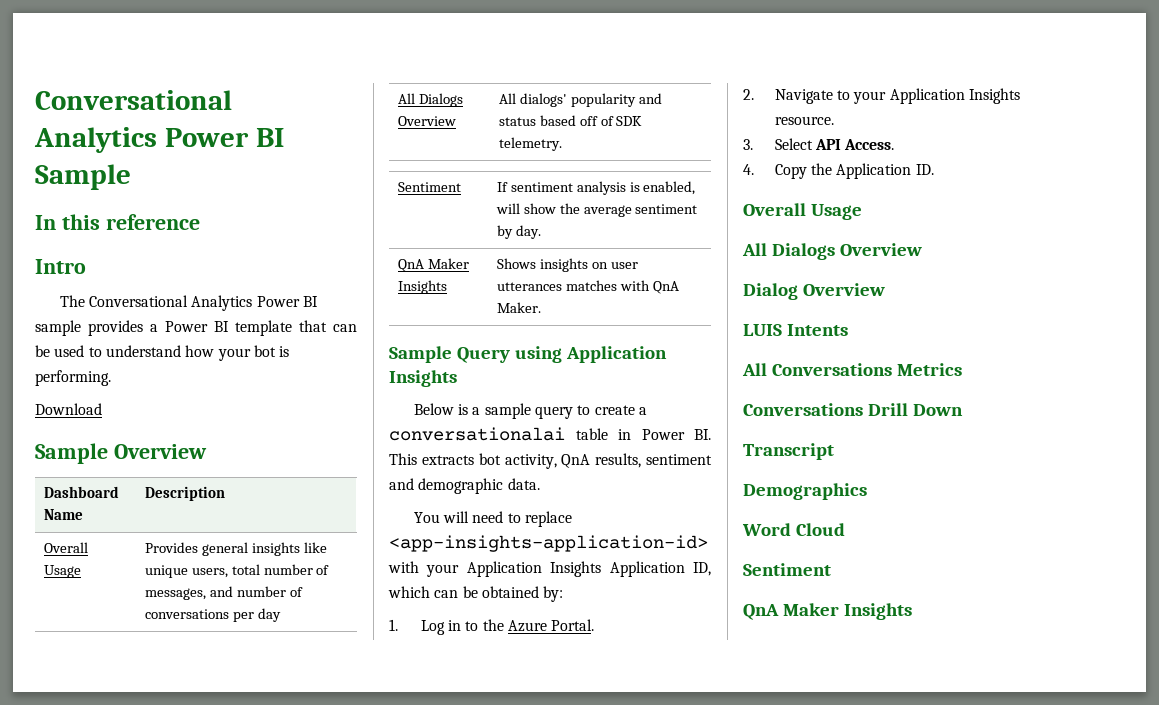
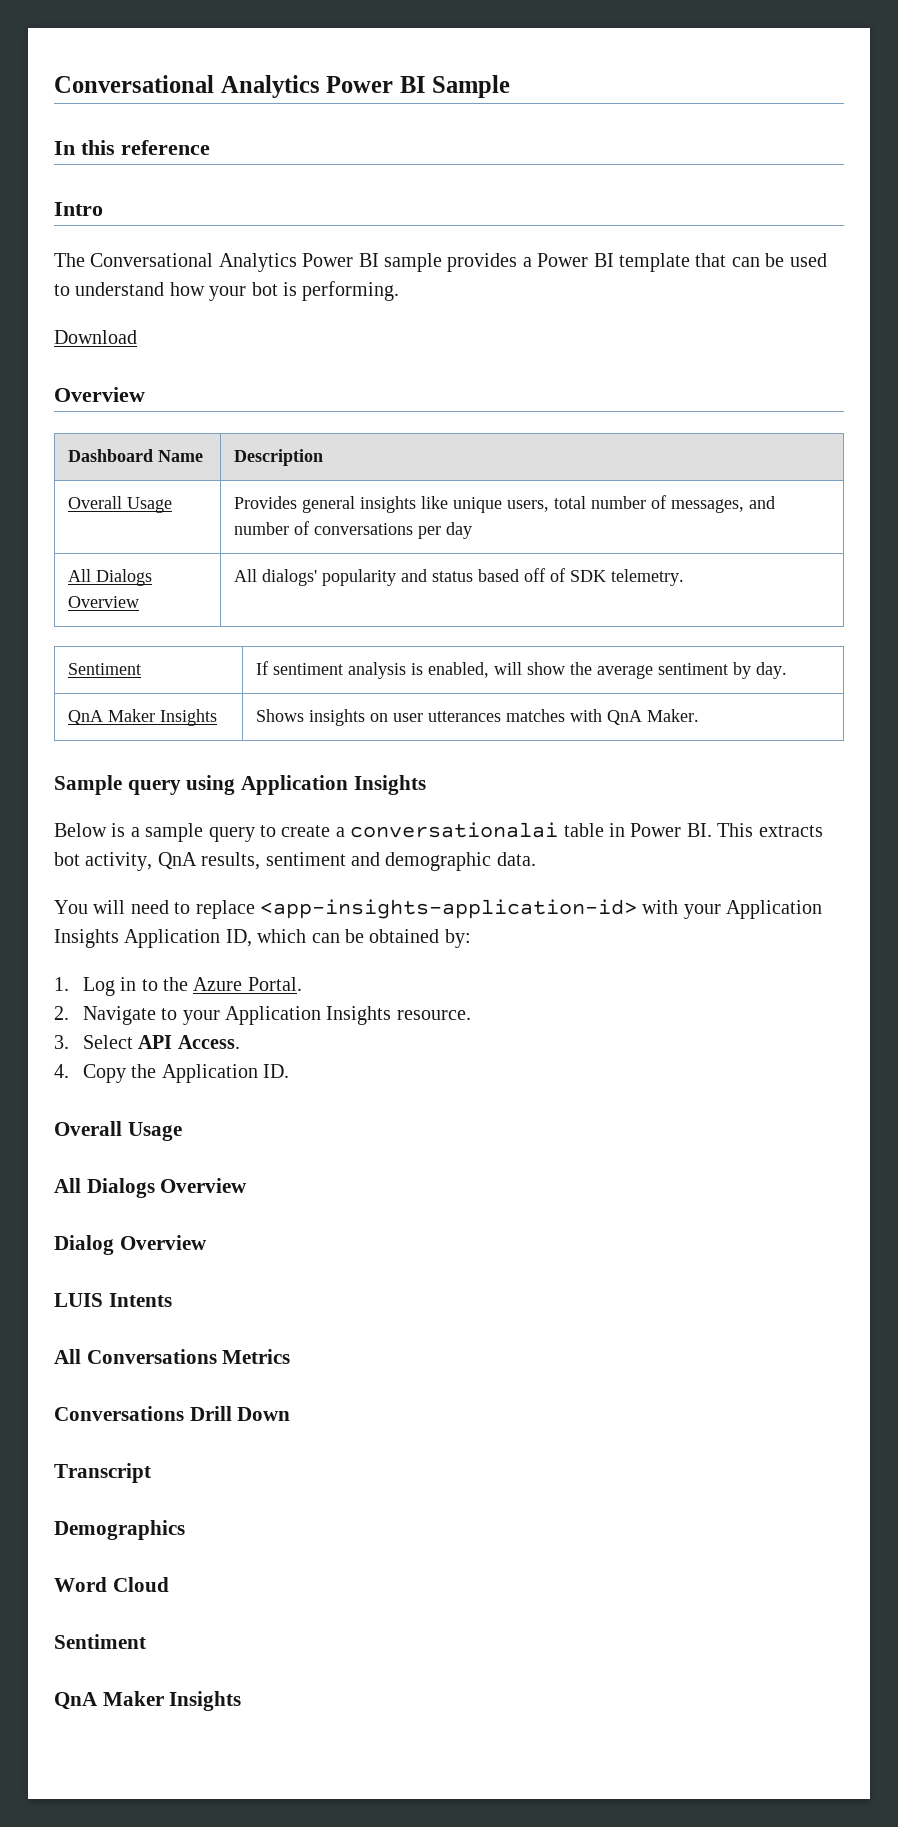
  Download
- Sample Overview
+ Overview
- Sample Query using Application Insights
+ Sample query using Application Insights

